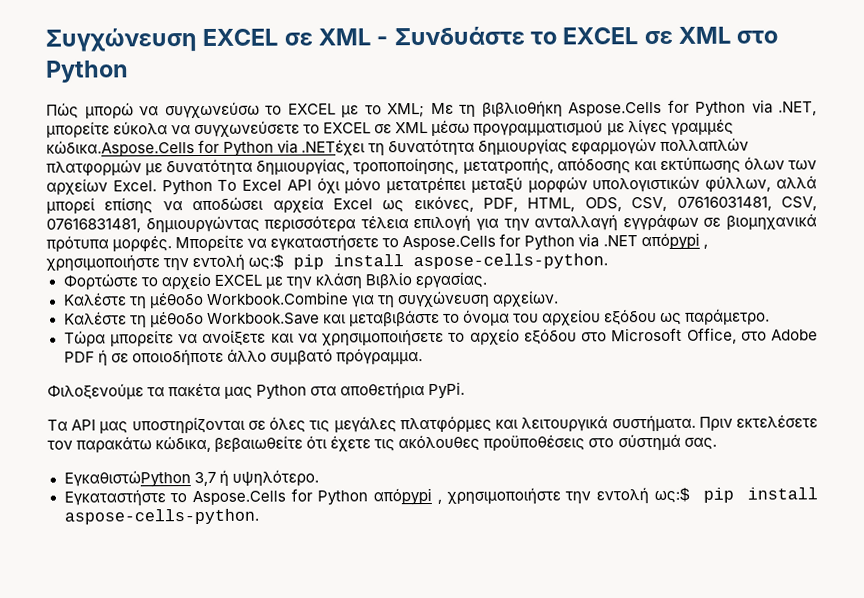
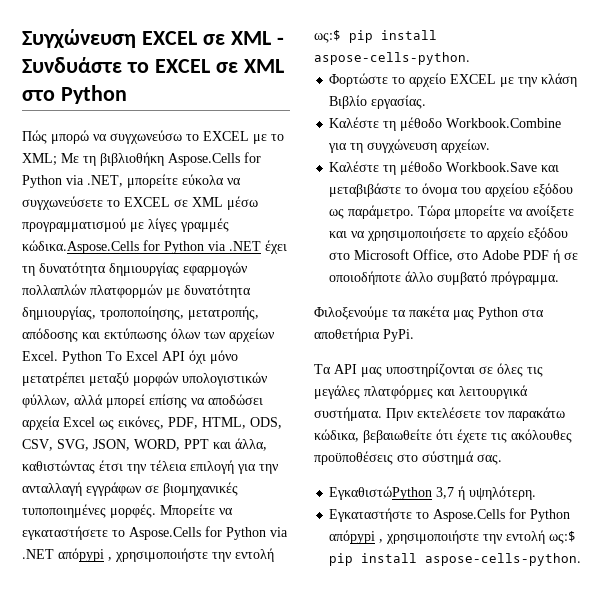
- Πώς μπορώ να συγχωνεύσω το EXCEL με το XML; Με τη βιβλιοθήκη Aspose.Cells for Python via .NET, μπορείτε εύκολα να συγχωνεύσετε το EXCEL σε XML μέσω προγραμματισμού με λίγες γραμμές κώδικα.Aspose.Cells for Python via .NETέχει τη δυνατότητα δημιουργίας εφαρμογών πολλαπλών πλατφορμών με δυνατότητα δημιουργίας, τροποποίησης, μετατροπής, απόδοσης και εκτύπωσης όλων των αρχείων Excel.
+ Πώς μπορώ να συγχωνεύσω το EXCEL με το XML; Με τη βιβλιοθήκη Aspose.Cells for Python via .NET, μπορείτε εύκολα να συγχωνεύσετε το EXCEL σε XML μέσω προγραμματισμού με λίγες γραμμές κώδικα.Aspose.Cells for Python via .NET έχει τη δυνατότητα δημιουργίας εφαρμογών πολλαπλών πλατφορμών με δυνατότητα δημιουργίας, τροποποίησης, μετατροπής, απόδοσης και εκτύπωσης όλων των αρχείων Excel.
- Python Το Excel API όχι μόνο μετατρέπει μεταξύ μορφών υπολογιστικών φύλλων, αλλά μπορεί επίσης να αποδώσει αρχεία Excel ως εικόνες, PDF, HTML, ODS, CSV, 07616031481, CSV, 07616831481, δημιουργώντας περισσότερα τέλεια επιλογή για την ανταλλαγή εγγράφων σε βιομηχανικά πρότυπα μορφές.
+ Python Το Excel API όχι μόνο μετατρέπει μεταξύ μορφών υπολογιστικών φύλλων, αλλά μπορεί επίσης να αποδώσει αρχεία Excel ως εικόνες, PDF, HTML, ODS, CSV, SVG, JSON, WORD, PPT και άλλα, καθιστώντας έτσι την τέλεια επιλογή για την ανταλλαγή εγγράφων σε βιομηχανικές τυποποιημένες μορφές.
- Καλέστε τη μέθοδο Workbook.Save και μεταβιβάστε το όνομα του αρχείου εξόδου ως παράμετρο.
- Τώρα μπορείτε να ανοίξετε και να χρησιμοποιήσετε το αρχείο εξόδου στο Microsoft Office, στο Adobe PDF ή σε οποιοδήποτε άλλο συμβατό πρόγραμμα.
+ Καλέστε τη μέθοδο Workbook.Save και μεταβιβάστε το όνομα του αρχείου εξόδου ως παράμετρο. Τώρα μπορείτε να ανοίξετε και να χρησιμοποιήσετε το αρχείο εξόδου στο Microsoft Office, στο Adobe PDF ή σε οποιοδήποτε άλλο συμβατό πρόγραμμα.
- ΕγκαθιστώPython 3,7 ή υψηλότερο.
+ ΕγκαθιστώPython 3,7 ή υψηλότερη.

